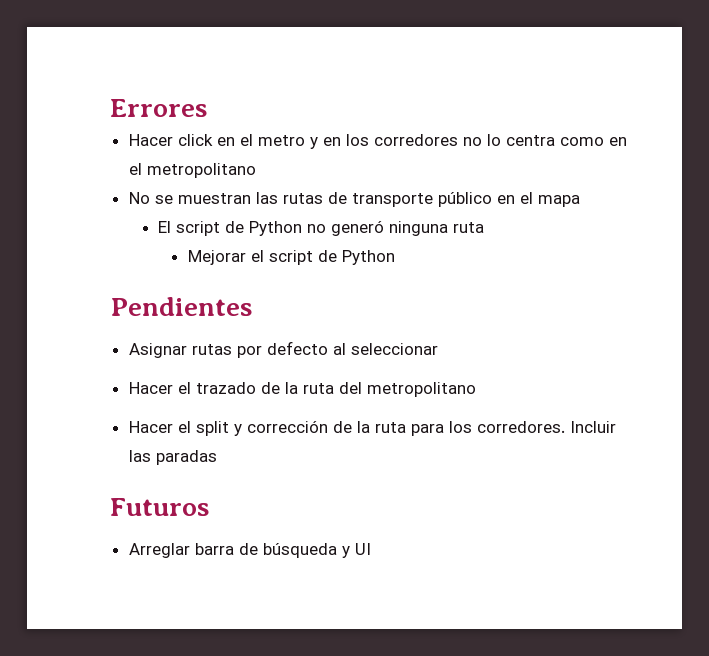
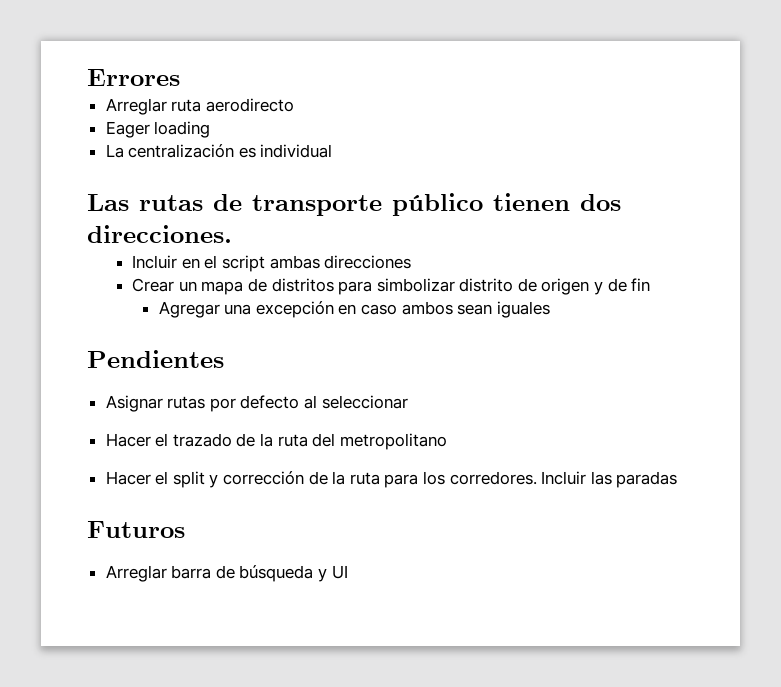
- Hacer click en el metro y en los corredores no lo centra como en el metropolitano
- No se muestran las rutas de transporte público en el mapa
- El script de Python no generó ninguna ruta
- Mejorar el script de Python
+ Arreglar ruta aerodirecto
+ Eager loading
+ La centralización es individual
+ Las rutas de transporte público tienen dos direcciones.
+ Incluir en el script ambas direcciones
+ Crear un mapa de distritos para simbolizar distrito de origen y de fin
+ Agregar una excepción en caso ambos sean iguales

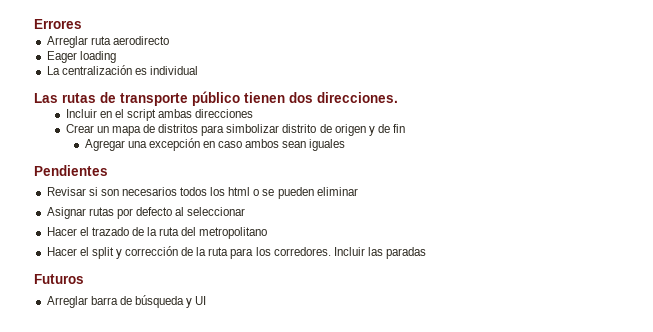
+ Revisar si son necesarios todos los html o se pueden eliminar

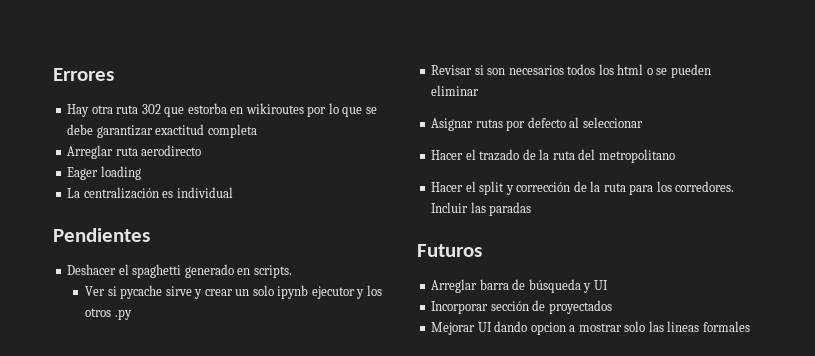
+ Hay otra ruta 302 que estorba en wikiroutes por lo que se debe garantizar exactitud completa
- Las rutas de transporte público tienen dos direcciones.
- Incluir en el script ambas direcciones
- Crear un mapa de distritos para simbolizar distrito de origen y de fin
- Agregar una excepción en caso ambos sean iguales
  Pendientes
+ Deshacer el spaghetti generado en scripts.
+ Ver si pycache sirve y crear un solo ipynb ejecutor y los otros .py
+ Incorporar sección de proyectados
+ Mejorar UI dando opcion a mostrar solo las lineas formales

